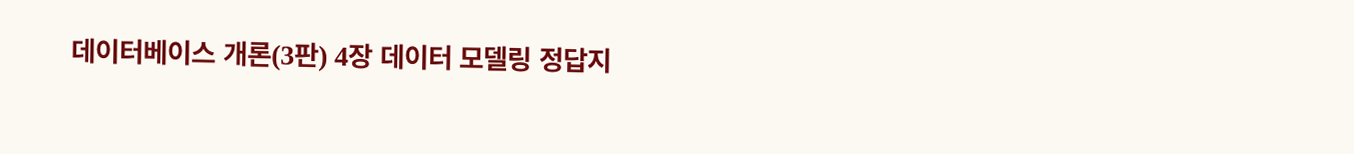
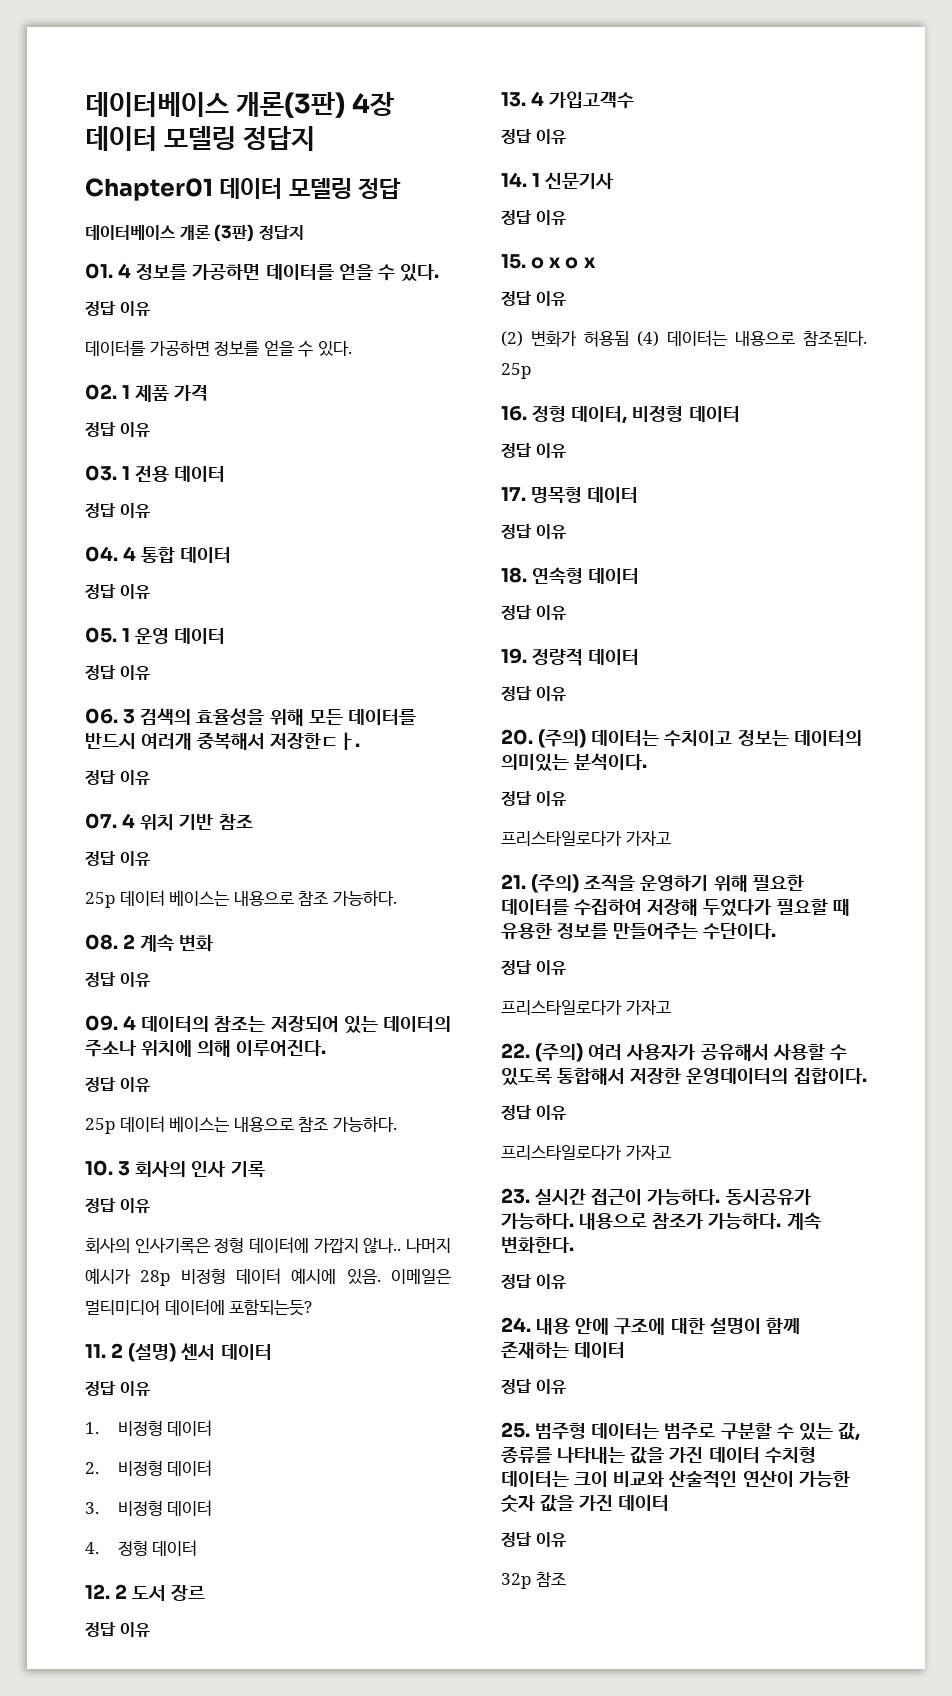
+ Chapter01 데이터 모델링 정답
+ 데이터베이스 개론 (3판) 정답지
+ 01. 4 정보를 가공하면 데이터를 얻을 수 있다.
+ 정답 이유
+ 데이터를 가공하면 정보를 얻을 수 있다.
+ 02. 1 제품 가격
+ 정답 이유
+ 03. 1 전용 데이터
+ 정답 이유
+ 04. 4 통합 데이터
+ 정답 이유
+ 05. 1 운영 데이터
+ 정답 이유
+ 06. 3 검색의 효율성을 위해 모든 데이터를 반드시 여러개 중복해서 저장한ㄷㅏ.
+ 정답 이유
+ 07. 4 위치 기반 참조
+ 정답 이유
+ 25p 데이터 베이스는 내용으로 참조 가능하다.
+ 08. 2 계속 변화
+ 정답 이유
+ 09. 4 데이터의 참조는 저장되어 있는 데이터의 주소나 위치에 의해 이루어진다.
+ 정답 이유
+ 25p 데이터 베이스는 내용으로 참조 가능하다.
+ 10. 3 회사의 인사 기록
+ 정답 이유
+ 회사의 인사기록은 정형 데이터에 가깝지 않나.. 나머지 예시가 28p 비정형 데이터 예시에 있음. 이메일은 멀티미디어 데이터에 포함되는듯?
+ 11. 2 (설명) 센서 데이터
+ 정답 이유
+ 1. 비정형 데이터
+ 2. 비정형 데이터
+ 3. 비정형 데이터
+ 4. 정형 데이터
+ 12. 2 도서 장르
+ 정답 이유
+ 13. 4 가입고객수
+ 정답 이유
+ 14. 1 신문기사
+ 정답 이유
+ 15. o x o x
+ 정답 이유
+ (2) 변화가 허용됨 (4) 데이터는 내용으로 참조된다. 25p
+ 16. 정형 데이터, 비정형 데이터
+ 정답 이유
+ 17. 명목형 데이터
+ 정답 이유
+ 18. 연속형 데이터
+ 정답 이유
+ 19. 정량적 데이터
+ 정답 이유
+ 20. (주의) 데이터는 수치이고 정보는 데이터의 의미있는 분석이다.
+ 정답 이유
+ 프리스타일로다가 가자고
+ 21. (주의) 조직을 운영하기 위해 필요한 데이터를 수집하여 저장해 두었다가 필요할 때 유용한 정보를 만들어주는 수단이다.
+ 정답 이유
+ 프리스타일로다가 가자고
+ 22. (주의) 여러 사용자가 공유해서 사용할 수 있도록 통합해서 저장한 운영데이터의 집합이다.
+ 정답 이유
+ 프리스타일로다가 가자고
+ 23. 실시간 접근이 가능하다. 동시공유가 가능하다. 내용으로 참조가 가능하다. 계속 변화한다.
+ 정답 이유
+ 24. 내용 안에 구조에 대한 설명이 함께 존재하는 데이터
+ 정답 이유
+ 25. 범주형 데이터는 범주로 구분할 수 있는 값, 종류를 나타내는 값을 가진 데이터 수치형 데이터는 크이 비교와 산술적인 연산이 가능한 숫자 값을 가진 데이터
+ 정답 이유
+ 32p 참조

